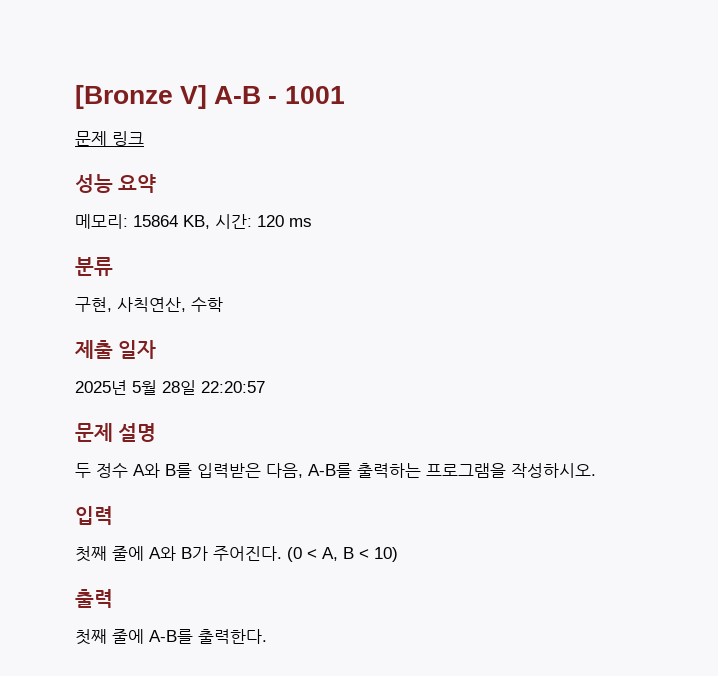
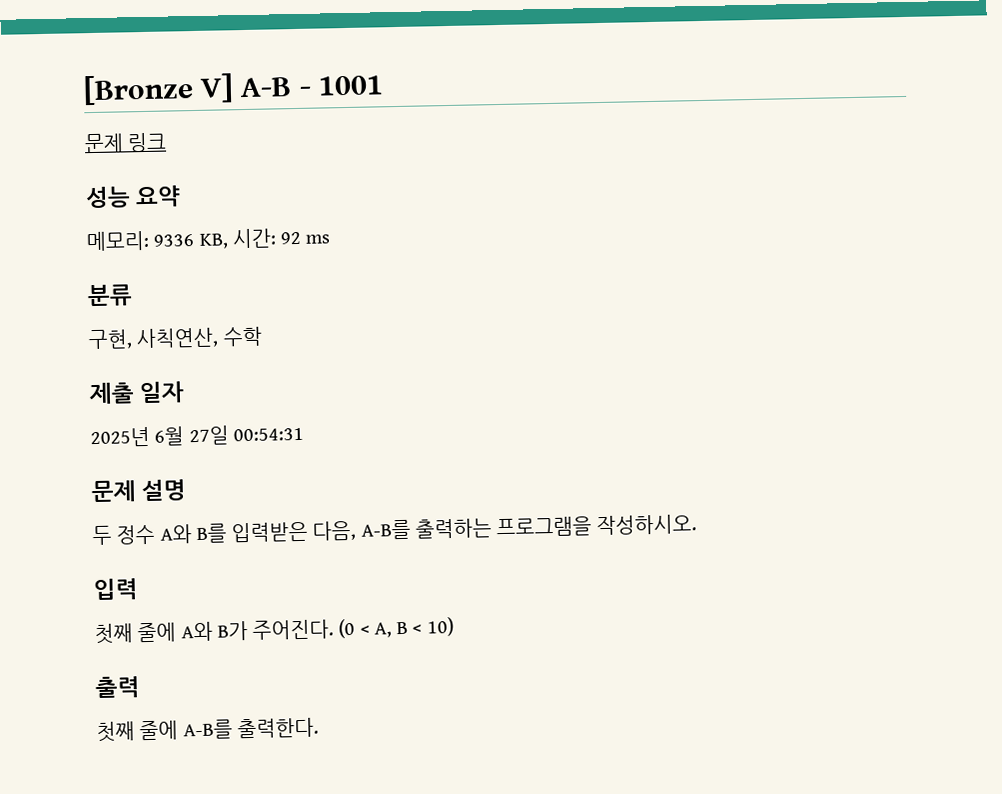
- 메모리: 15864 KB, 시간: 120 ms
+ 메모리: 9336 KB, 시간: 92 ms
- 2025년 5월 28일 22:20:57
+ 2025년 6월 27일 00:54:31

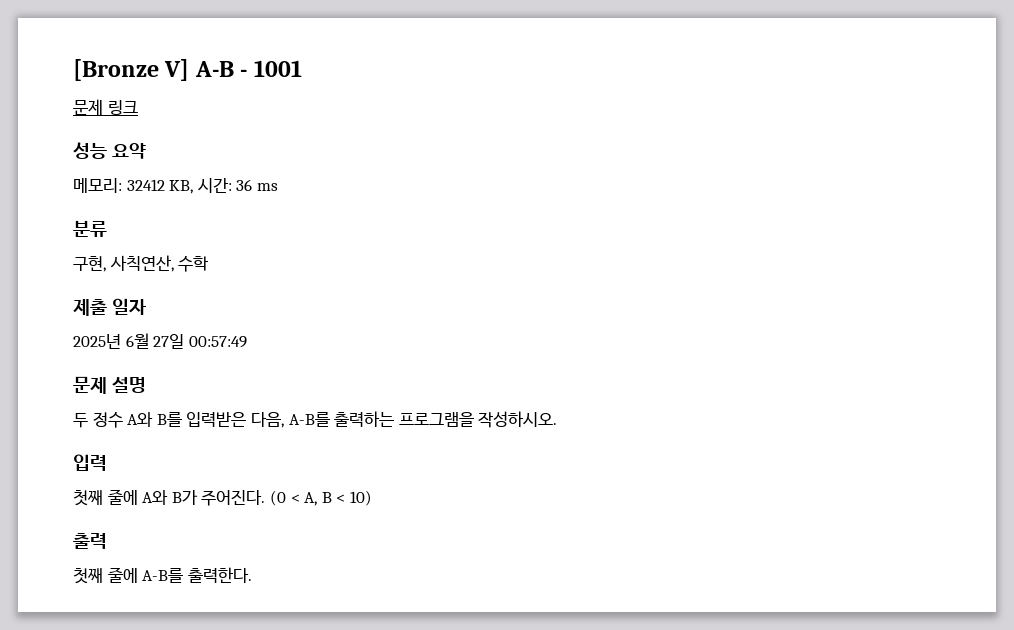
- 메모리: 9336 KB, 시간: 92 ms
+ 메모리: 32412 KB, 시간: 36 ms
- 2025년 6월 27일 00:54:31
+ 2025년 6월 27일 00:57:49

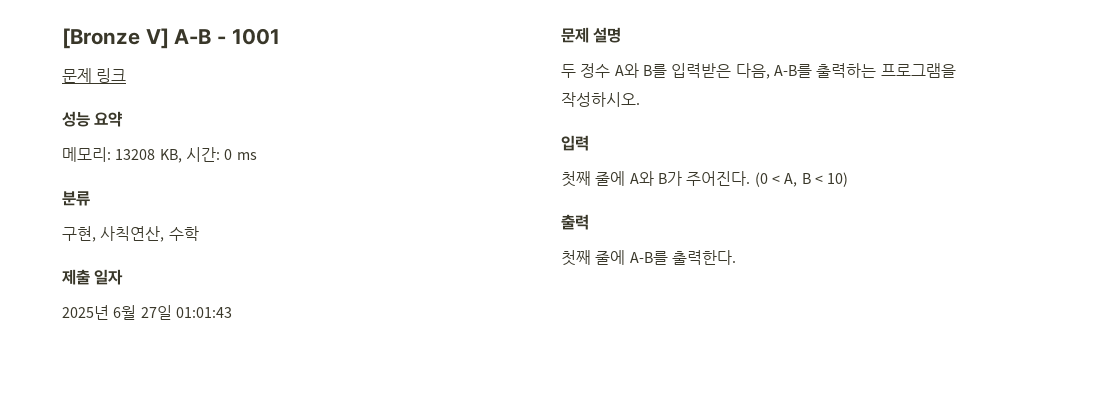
- 메모리: 32412 KB, 시간: 36 ms
+ 메모리: 13208 KB, 시간: 0 ms
- 2025년 6월 27일 00:57:49
+ 2025년 6월 27일 01:01:43

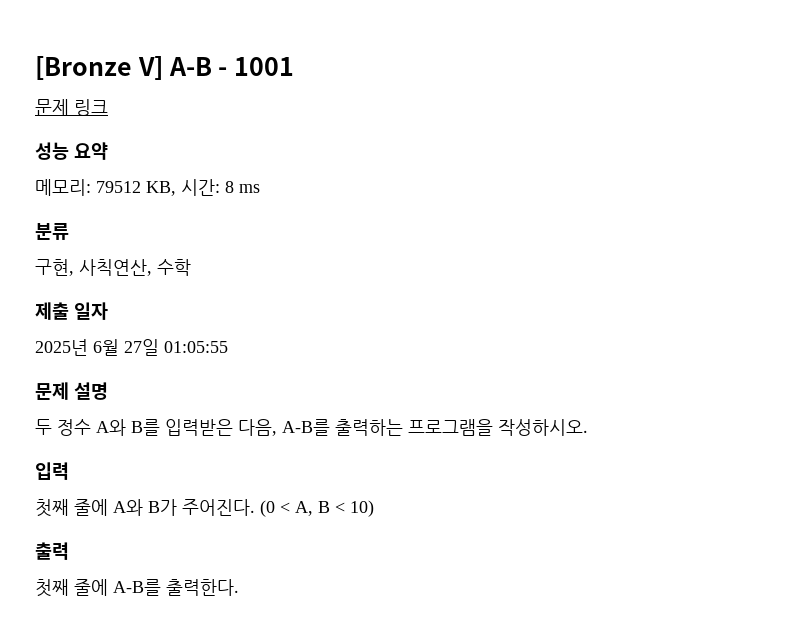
- 메모리: 13208 KB, 시간: 0 ms
+ 메모리: 79512 KB, 시간: 8 ms
- 2025년 6월 27일 01:01:43
+ 2025년 6월 27일 01:05:55

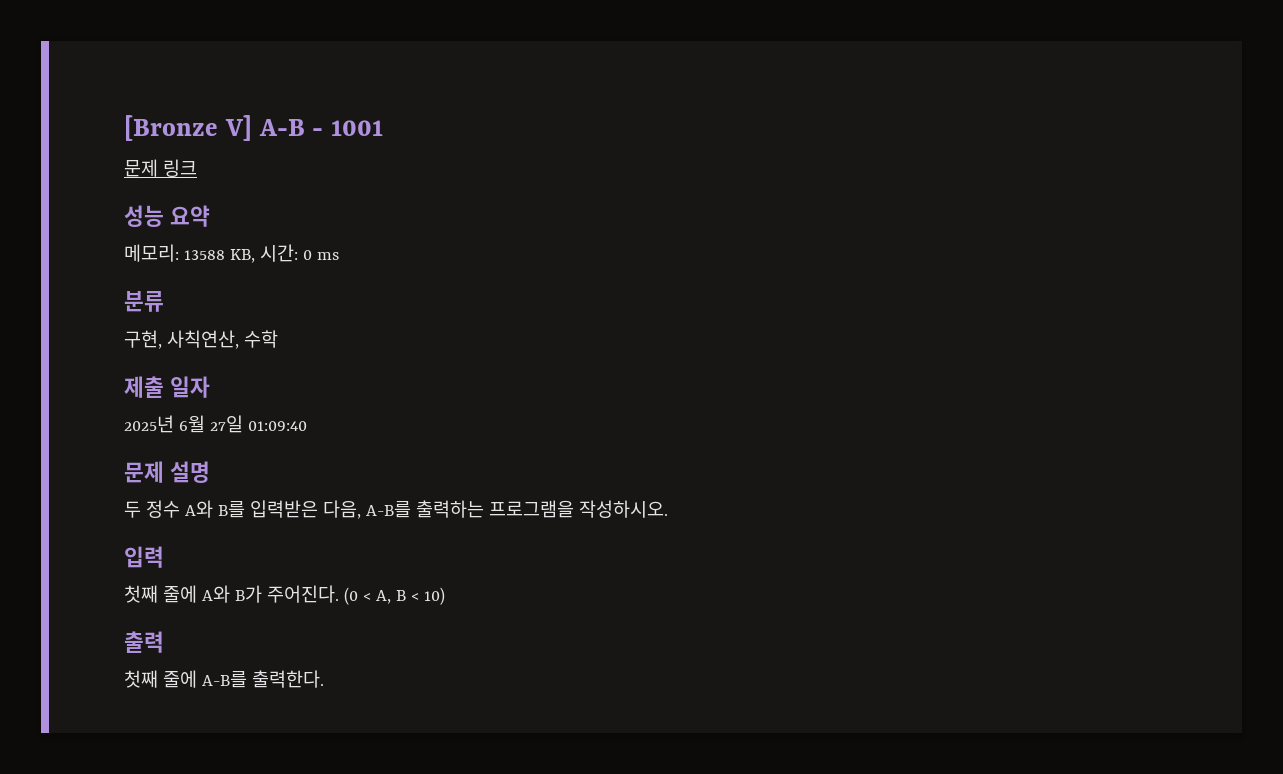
- 메모리: 79512 KB, 시간: 8 ms
+ 메모리: 13588 KB, 시간: 0 ms
- 2025년 6월 27일 01:05:55
+ 2025년 6월 27일 01:09:40

